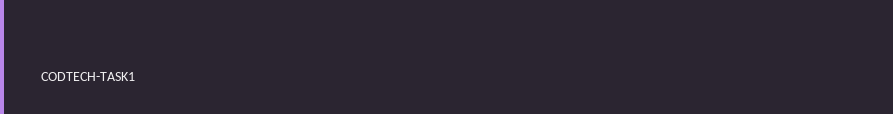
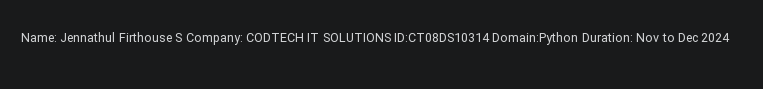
- CODTECH-TASK1
+ Name: Jennathul Firthouse S Company: CODTECH IT SOLUTIONS ID:CT08DS10314 Domain:Python Duration: Nov to Dec 2024

